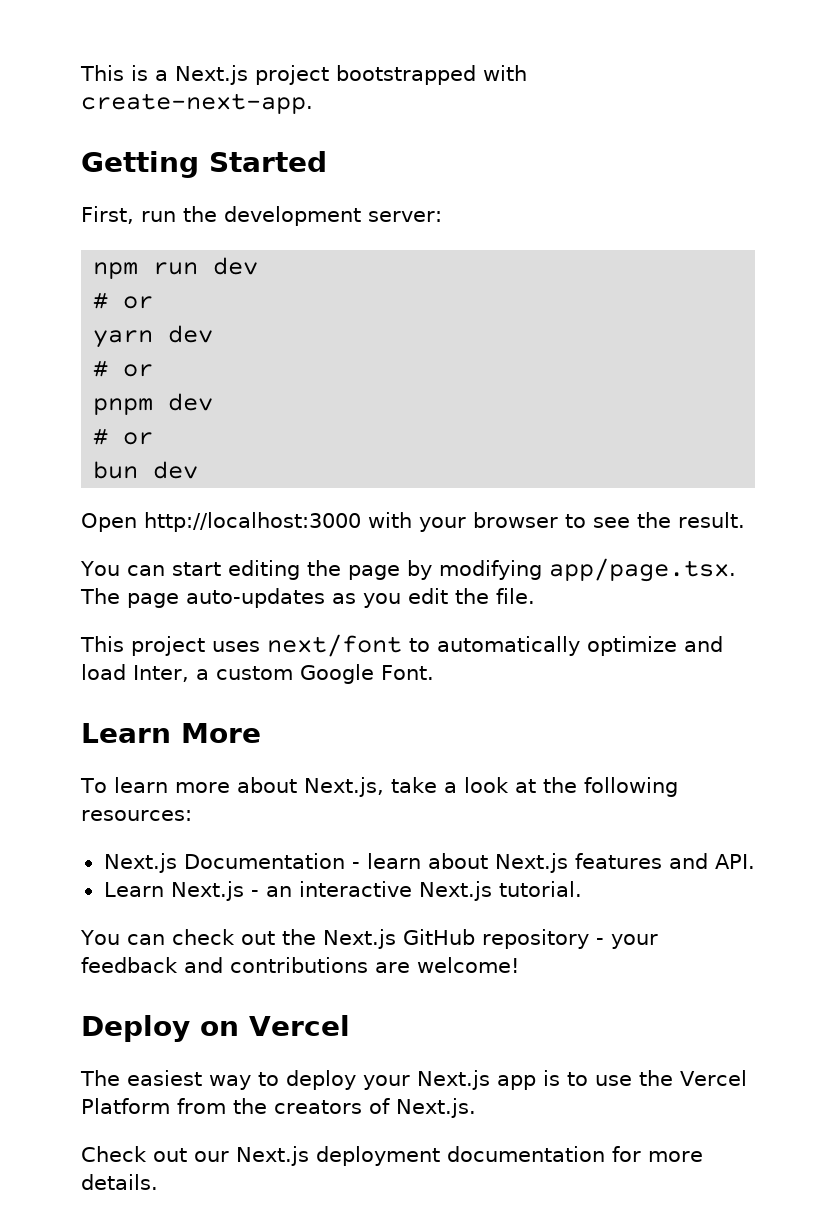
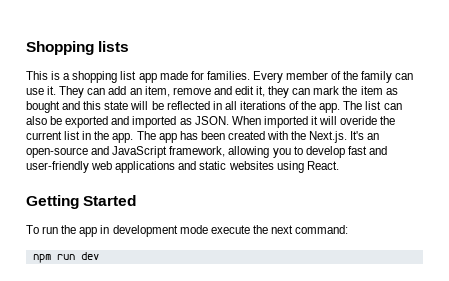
+ Shopping lists
- This is a Next.js project bootstrapped with create-next-app.
+ This is a shopping list app made for families. Every member of the family can use it. They can add an item, remove and edit it, they can mark the item as bought and this state will be reflected in all iterations of the app. The list can also be exported and imported as JSON. When imported it will overide the current list in the app. The app has been created with the Next.js. It's an open-source and JavaScript framework, allowing you to develop fast and user-friendly web applications and static websites using React.
- First, run the development server:
+ To run the app in development mode execute the next command:
  npm run dev
- # or
- yarn dev
- # or
- pnpm dev
- # or
- bun dev
- Open http://localhost:3000 with your browser to see the result.
- You can start editing the page by modifying app/page.tsx. The page auto-updates as you edit the file.
- This project uses next/font to automatically optimize and load Inter, a custom Google Font.
- Learn More
- To learn more about Next.js, take a look at the following resources:
- Next.js Documentation - learn about Next.js features and API.
- Learn Next.js - an interactive Next.js tutorial.
- You can check out the Next.js GitHub repository - your feedback and contributions are welcome!
- Deploy on Vercel
- The easiest way to deploy your Next.js app is to use the Vercel Platform from the creators of Next.js.
- Check out our Next.js deployment documentation for more details.

